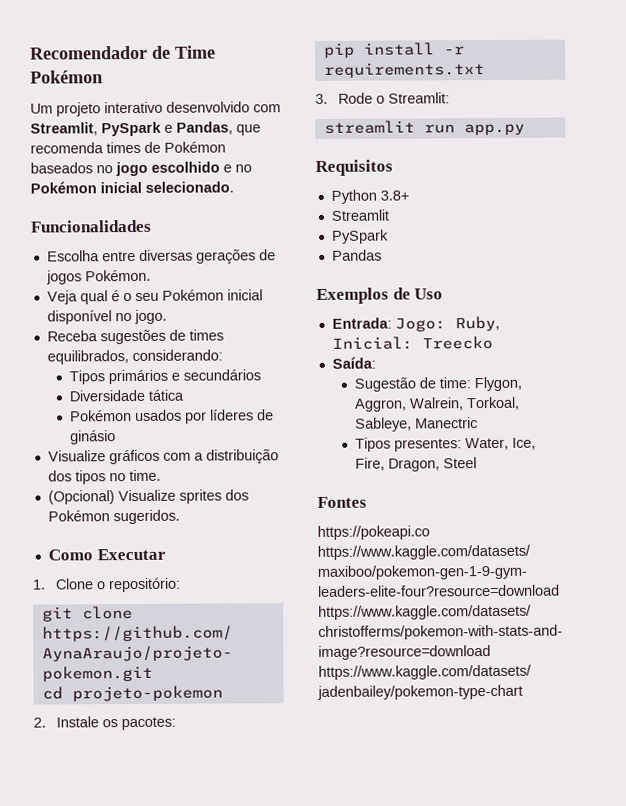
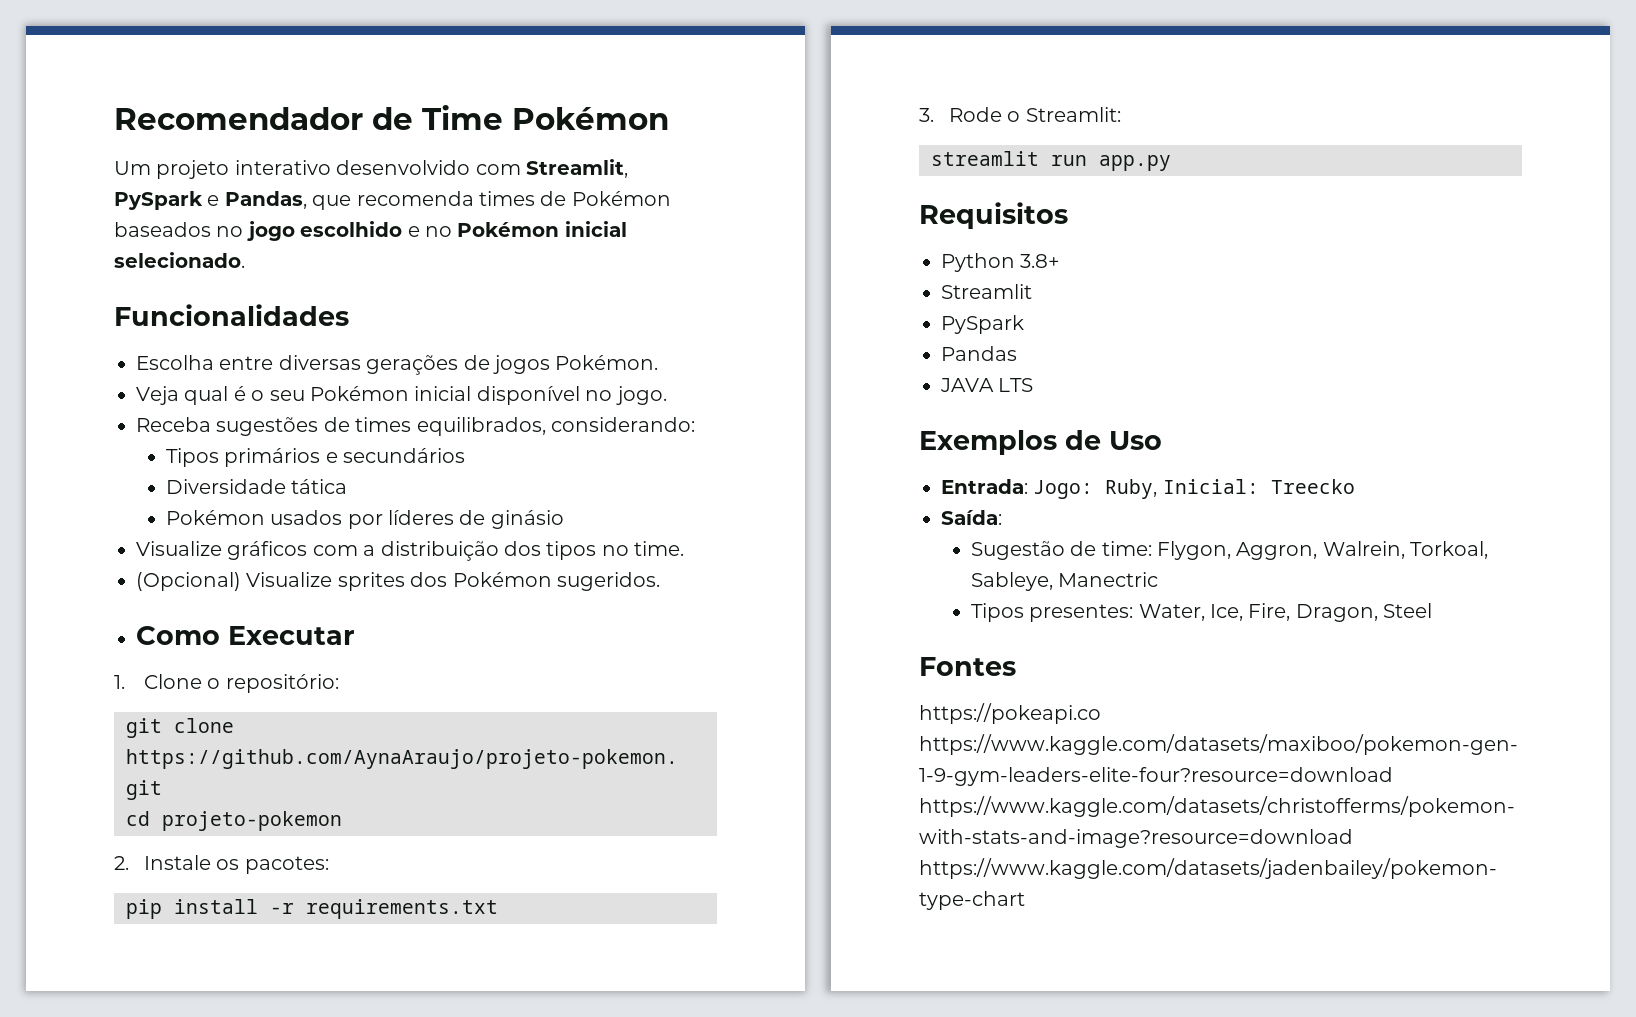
+ JAVA LTS

